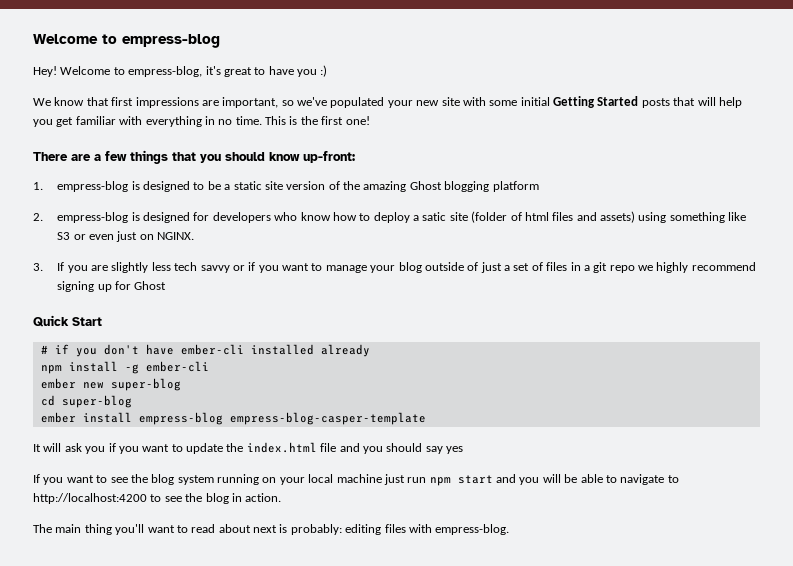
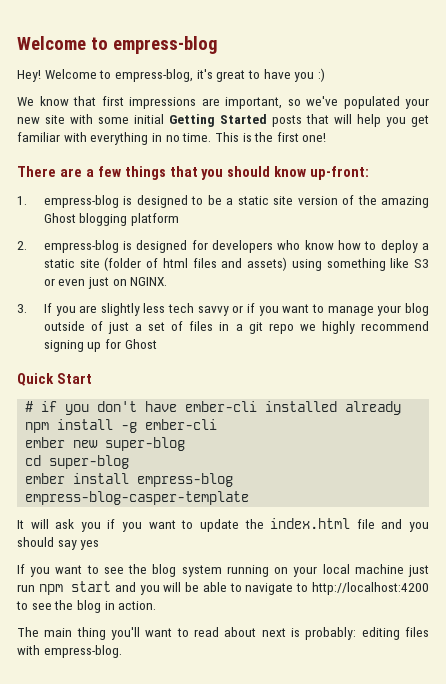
- 2. empress-blog is designed for developers who know how to deploy a satic site (folder of html files and assets) using something like S3 or even just on NGINX.
+ 2. empress-blog is designed for developers who know how to deploy a static site (folder of html files and assets) using something like S3 or even just on NGINX.

